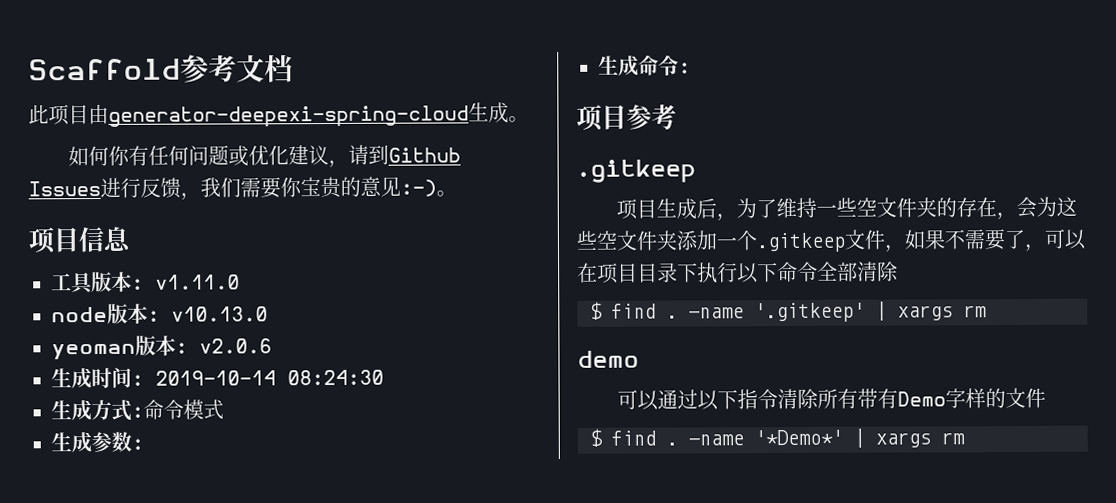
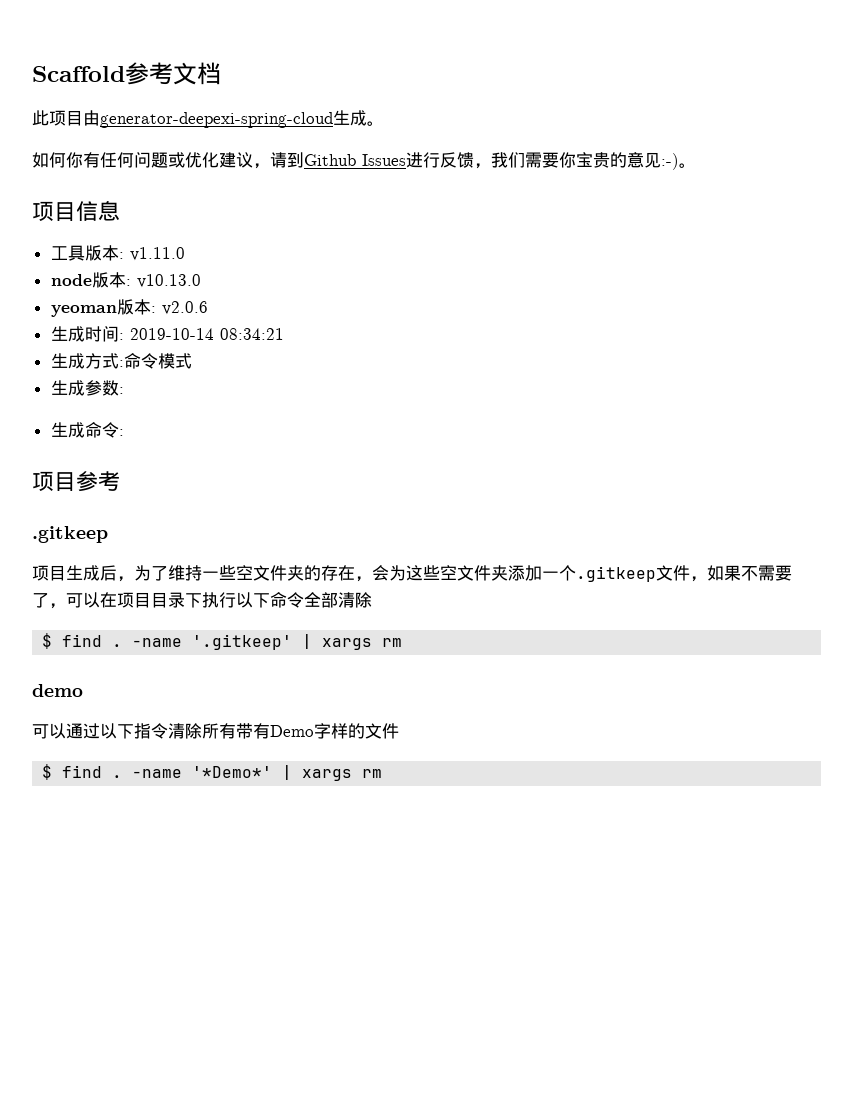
- 生成时间: 2019-10-14 08:24:30
+ 生成时间: 2019-10-14 08:34:21

